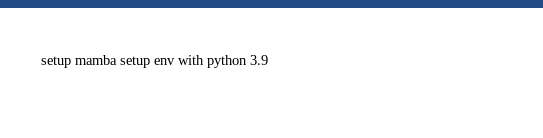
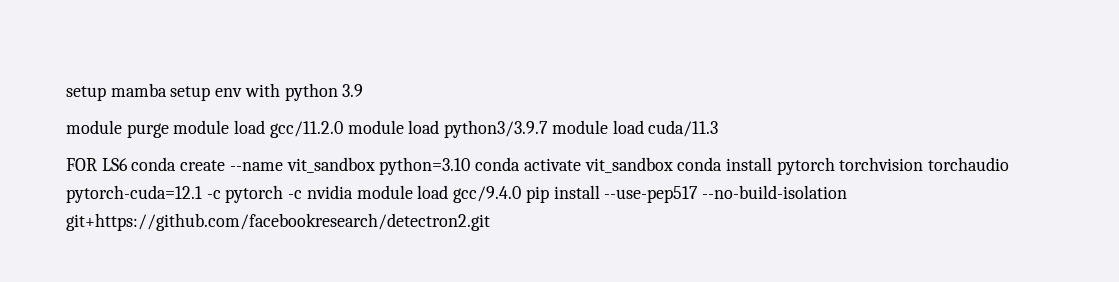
+ module purge module load gcc/11.2.0 module load python3/3.9.7 module load cuda/11.3
+ FOR LS6 conda create --name vit_sandbox python=3.10 conda activate vit_sandbox conda install pytorch torchvision torchaudio pytorch-cuda=12.1 -c pytorch -c nvidia module load gcc/9.4.0 pip install --use-pep517 --no-build-isolation git+https://github.com/facebookresearch/detectron2.git

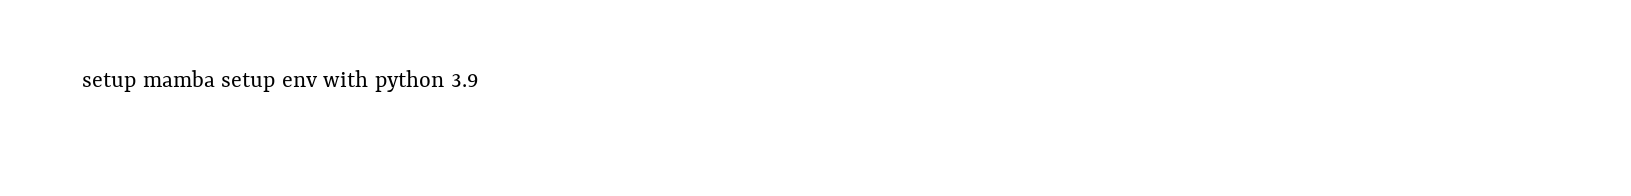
- module purge module load gcc/11.2.0 module load python3/3.9.7 module load cuda/11.3
- FOR LS6 conda create --name vit_sandbox python=3.10 conda activate vit_sandbox conda install pytorch torchvision torchaudio pytorch-cuda=12.1 -c pytorch -c nvidia module load gcc/9.4.0 pip install --use-pep517 --no-build-isolation git+https://github.com/facebookresearch/detectron2.git

